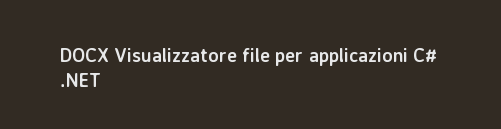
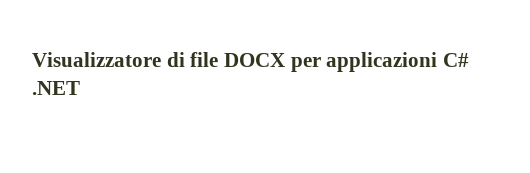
- DOCX Visualizzatore file per applicazioni C# .NET
+ Visualizzatore di file DOCX per applicazioni C# .NET

